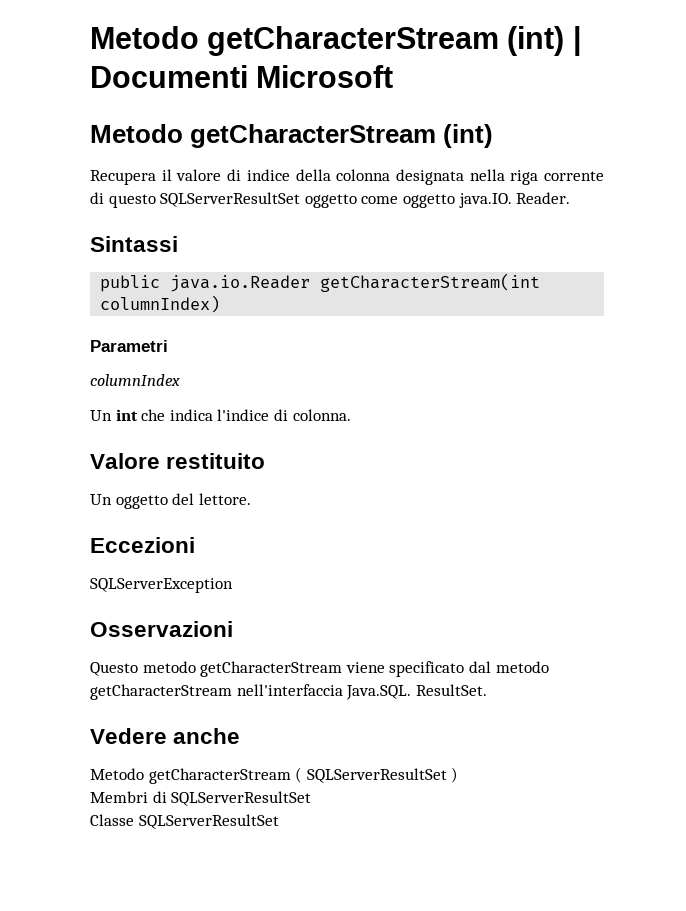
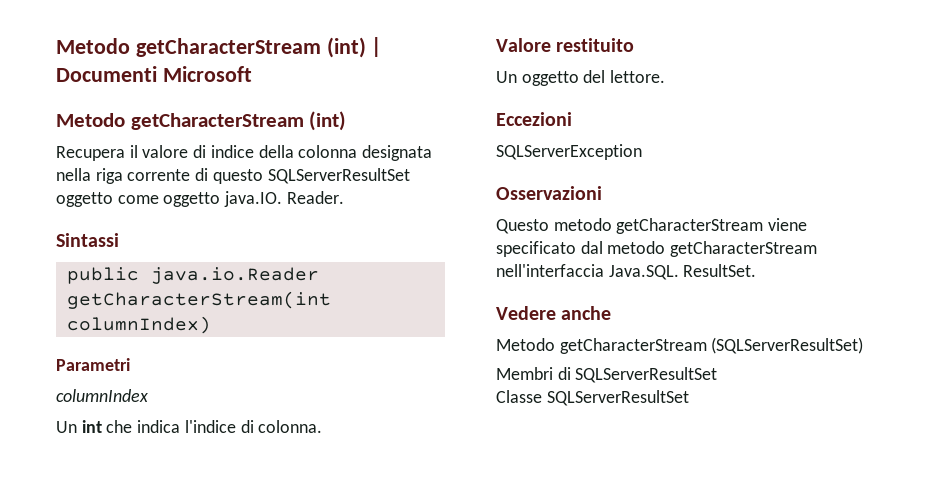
- Metodo getCharacterStream ( SQLServerResultSet )
+ Metodo getCharacterStream (SQLServerResultSet)

